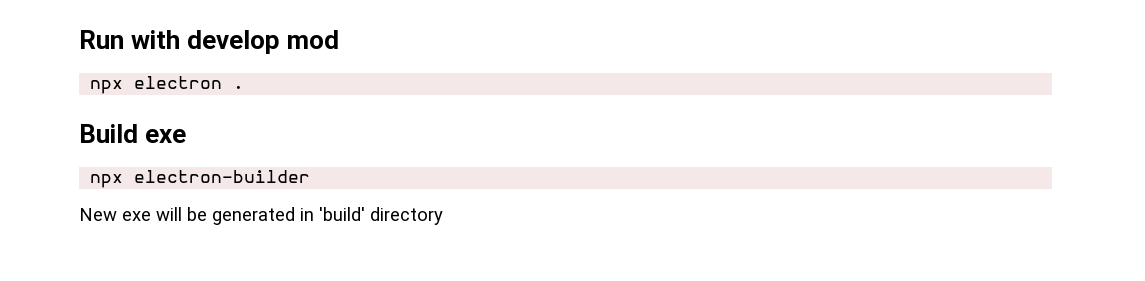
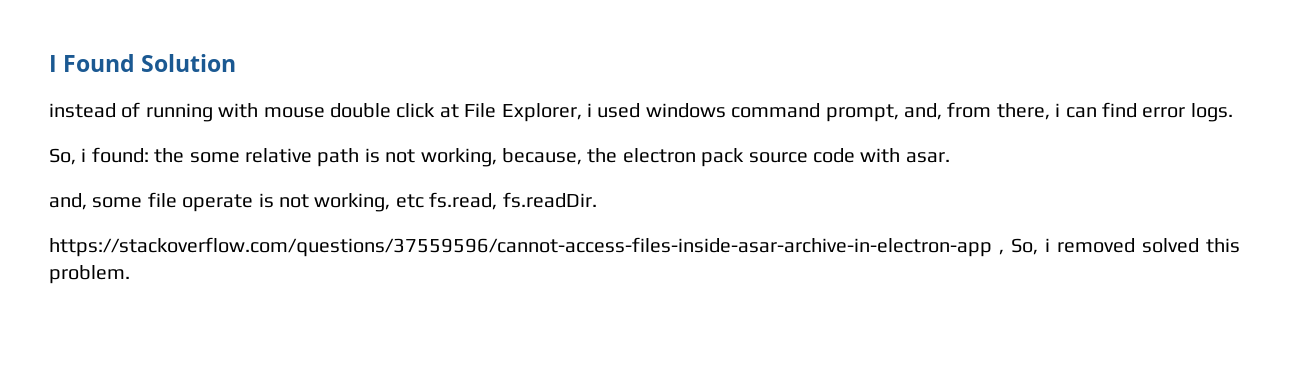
- Run with develop mod
- npx electron .
- Build exe
- npx electron-builder
- New exe will be generated in 'build' directory
+ I Found Solution
+ instead of running with mouse double click at File Explorer, i used windows command prompt, and, from there, i can find error logs.
+ So, i found: the some relative path is not working, because, the electron pack source code with asar.
+ and, some file operate is not working, etc fs.read, fs.readDir.
+ https://stackoverflow.com/questions/37559596/cannot-access-files-inside-asar-archive-in-electron-app , So, i removed solved this problem.

